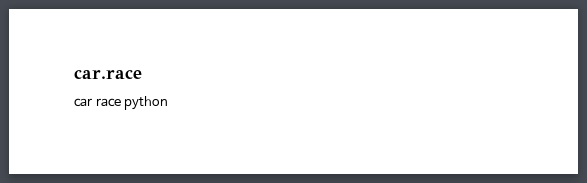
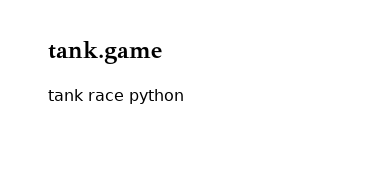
- car.race
- car race python
+ tank.game
+ tank race python

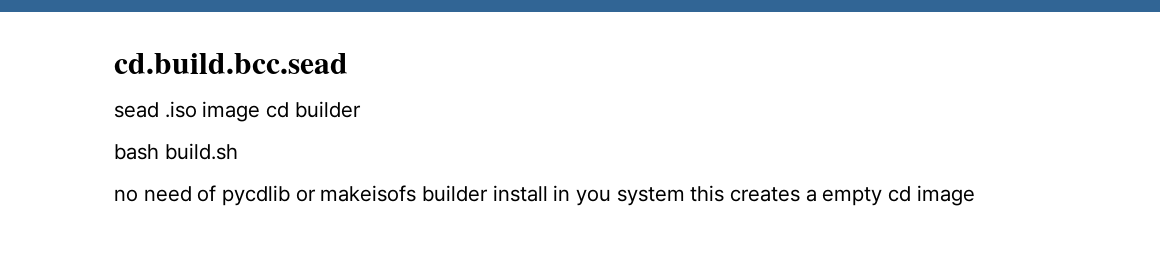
- tank.game
- tank race python
+ cd.build.bcc.sead
+ sead .iso image cd builder
+ bash build.sh
+ no need of pycdlib or makeisofs builder install in you system this creates a empty cd image

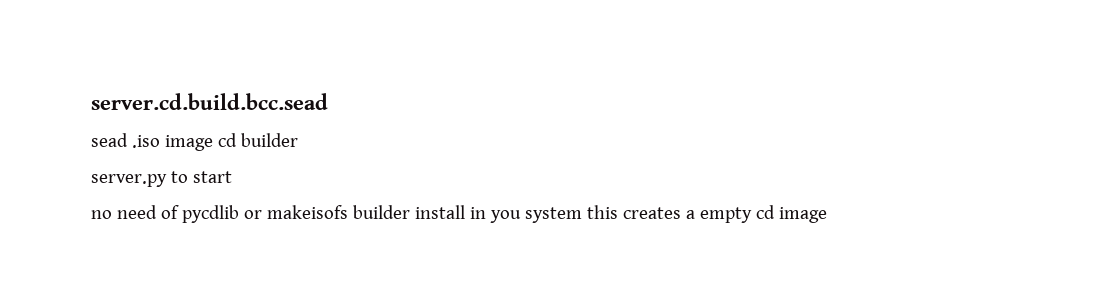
- cd.build.bcc.sead
+ server.cd.build.bcc.sead
- bash build.sh
+ server.py to start

